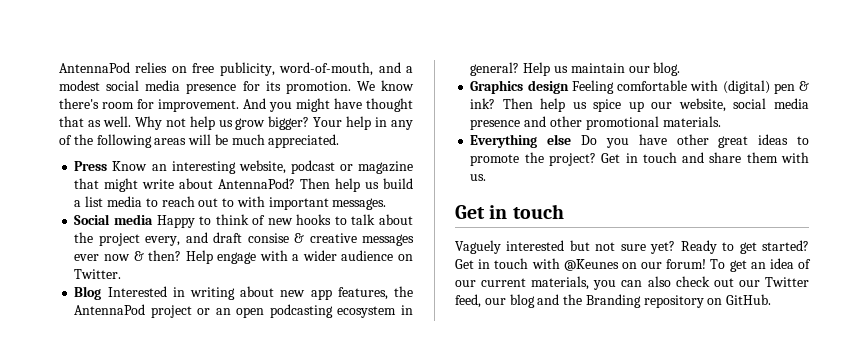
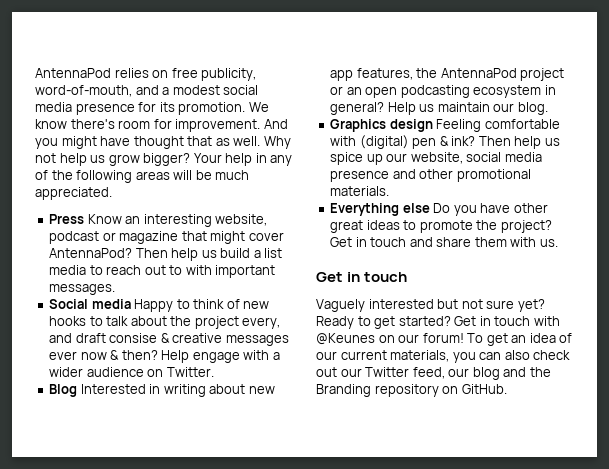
- Press Know an interesting website, podcast or magazine that might write about AntennaPod?
+ Press Know an interesting website, podcast or magazine that might cover AntennaPod?

